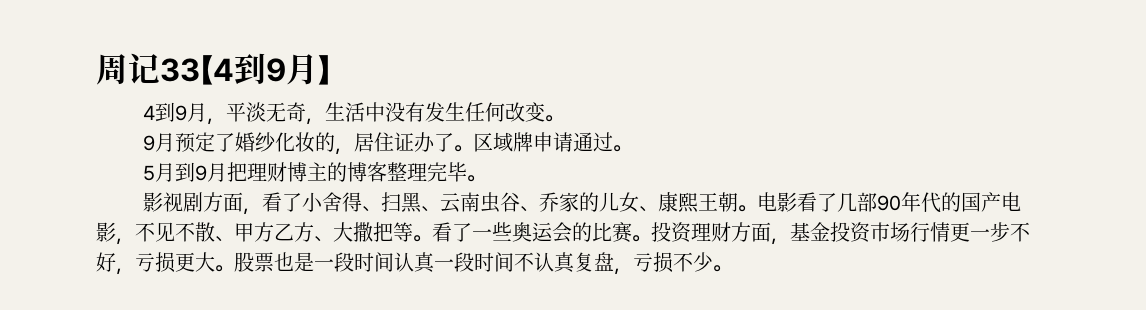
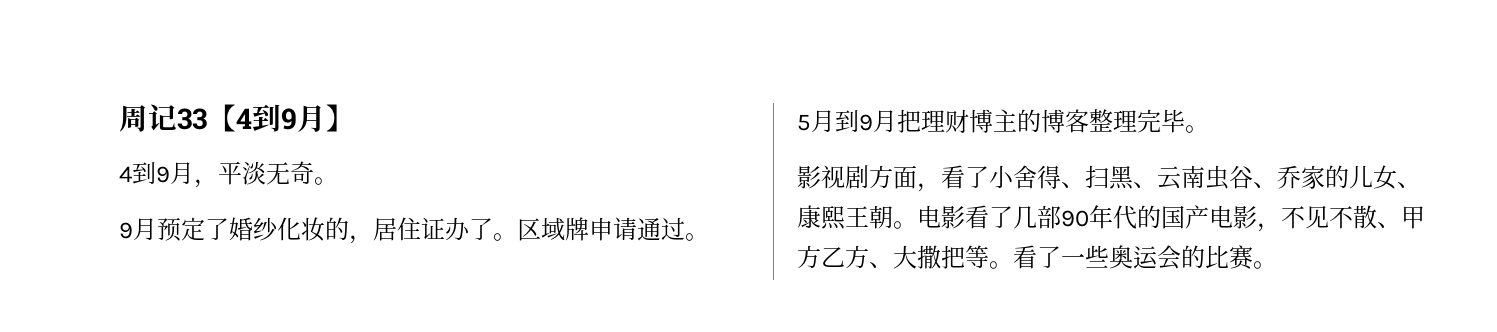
- 4到9月，平淡无奇，生活中没有发生任何改变。
+ 4到9月，平淡无奇。
- 投资理财方面，基金投资市场行情更一步不好，亏损更大。股票也是一段时间认真一段时间不认真复盘，亏损不少。

